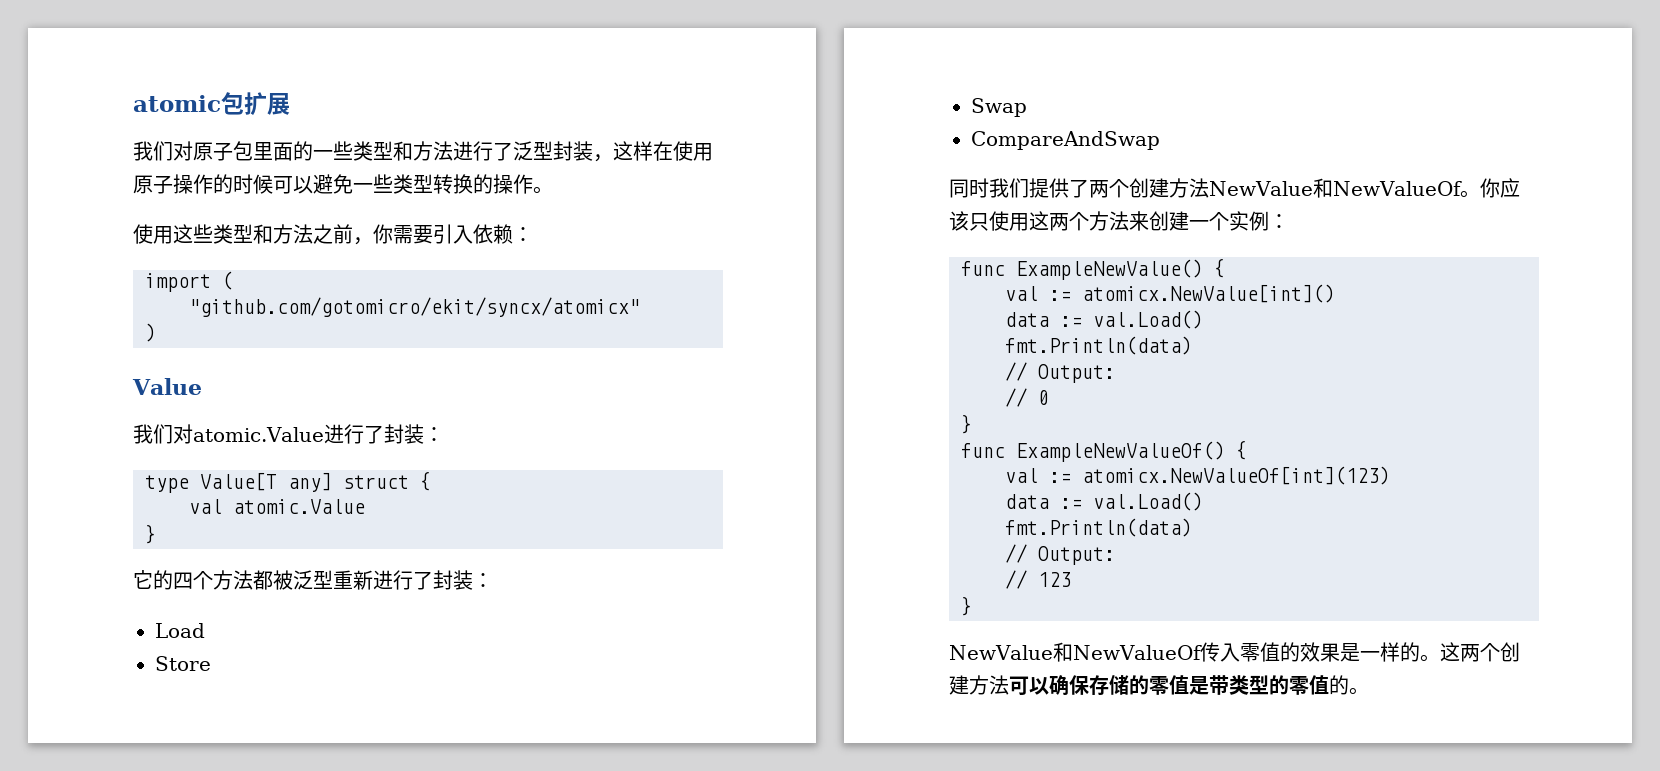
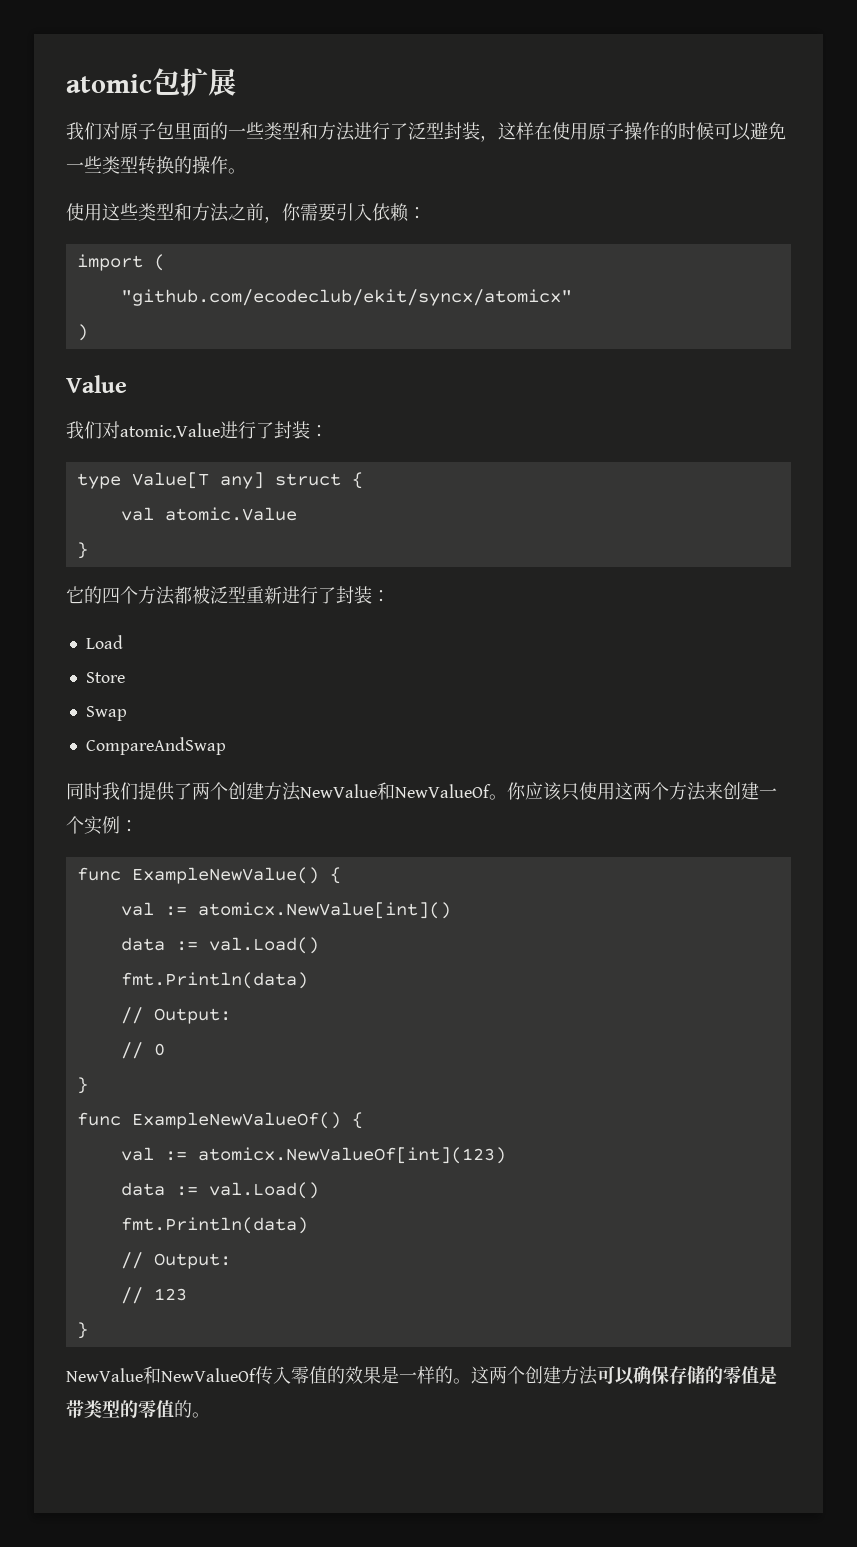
- "github.com/gotomicro/ekit/syncx/atomicx"
+ "github.com/ecodeclub/ekit/syncx/atomicx"

